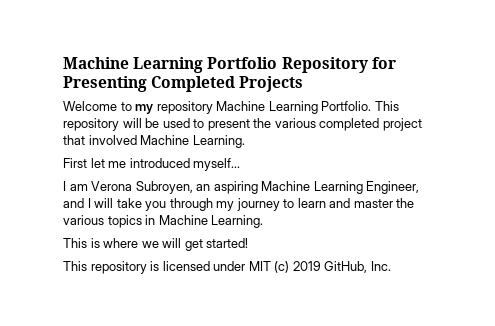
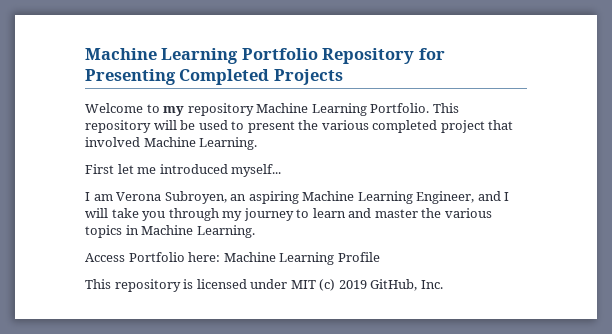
- This is where we will get started!
+ Access Portfolio here: Machine Learning Profile

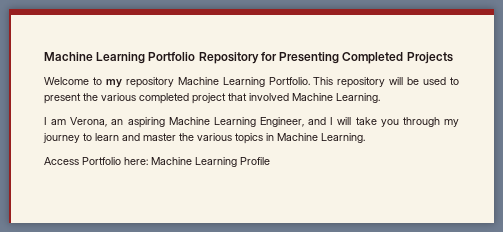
- First let me introduced myself...
- I am Verona Subroyen, an aspiring Machine Learning Engineer, and I will take you through my journey to learn and master the various topics in Machine Learning.
+ I am Verona, an aspiring Machine Learning Engineer, and I will take you through my journey to learn and master the various topics in Machine Learning.
- This repository is licensed under MIT (c) 2019 GitHub, Inc.

